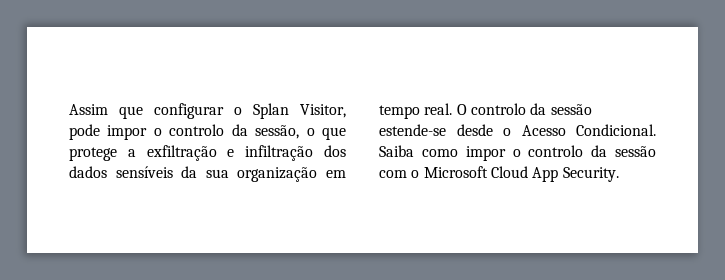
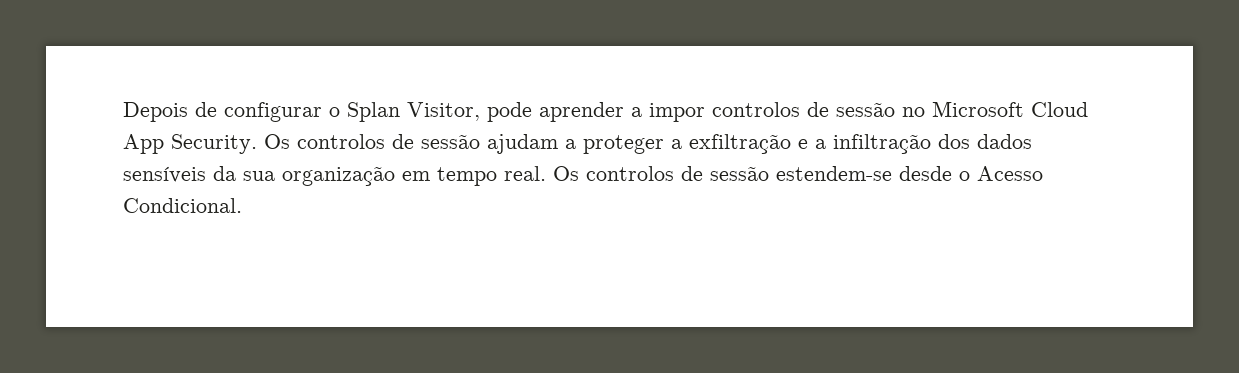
- Assim que configurar o Splan Visitor, pode impor o controlo da sessão, o que protege a exfiltração e infiltração dos dados sensíveis da sua organização em tempo real.
+ Depois de configurar o Splan Visitor, pode aprender a impor controlos de sessão no Microsoft Cloud App Security. Os controlos de sessão ajudam a proteger a exfiltração e a infiltração dos dados sensíveis da sua organização em tempo real.
- O controlo da sessão estende-se desde o Acesso Condicional. Saiba como impor o controlo da sessão com o Microsoft Cloud App Security.
+ Os controlos de sessão estendem-se desde o Acesso Condicional.

